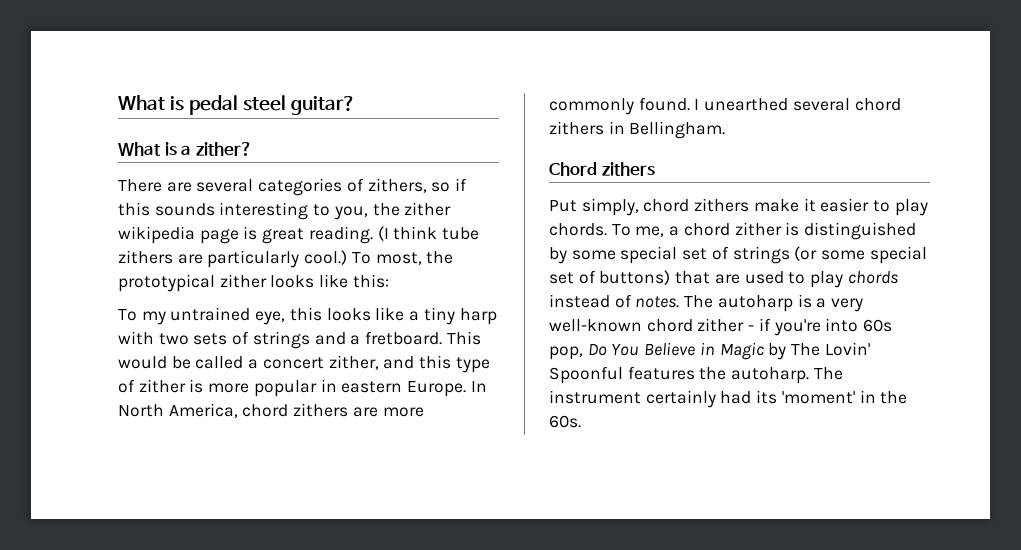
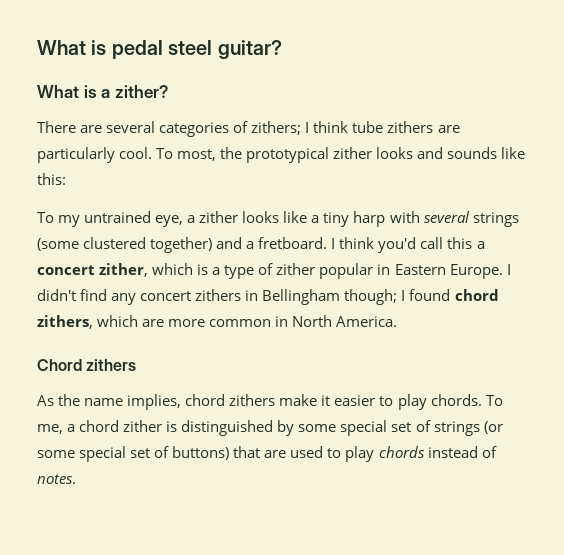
- There are several categories of zithers, so if this sounds interesting to you, the zither wikipedia page is great reading. (I think tube zithers are particularly cool.)
+ There are several categories of zithers; I think tube zithers are particularly cool.
- To most, the prototypical zither looks like this:
+ To most, the prototypical zither looks and sounds like this:
- To my untrained eye, this looks like a tiny harp with two sets of strings and a fretboard. This would be called a concert zither, and this type of zither is more popular in eastern Europe. In North America, chord zithers are more commonly found. I unearthed several chord zithers in Bellingham.
+ To my untrained eye, a zither looks like a tiny harp with several strings (some clustered together) and a fretboard. I think you'd call this a concert zither, which is a type of zither popular in Eastern Europe. I didn't find any concert zithers in Bellingham though; I found chord zithers, which are more common in North America.
  Chord zithers
- Put simply, chord zithers make it easier to play chords.
+ As the name implies, chord zithers make it easier to play chords.
- The autoharp is a very well-known chord zither - if you're into 60s pop, Do You Believe in Magic by The Lovin' Spoonful features the autoharp. The instrument certainly had its 'moment' in the 60s.

